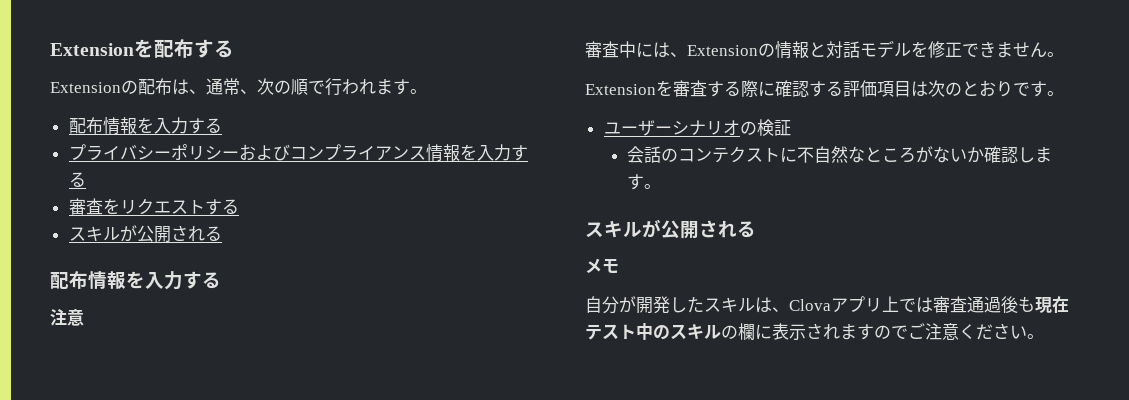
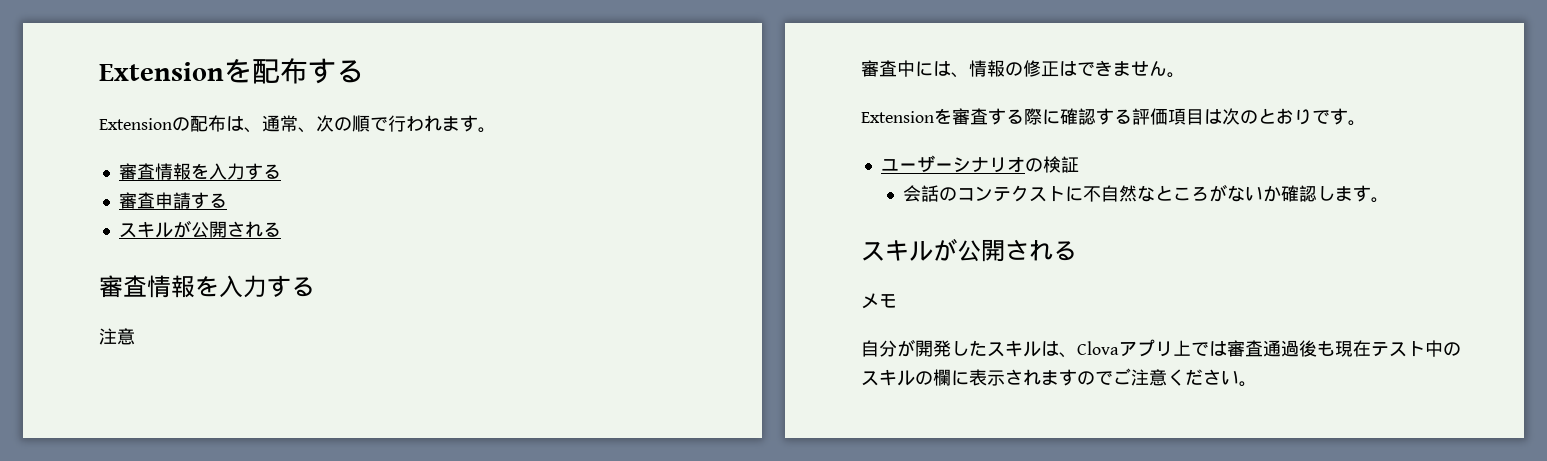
  Extensionの配布は、通常、次の順で行われます。
- 配布情報を入力する
- プライバシーポリシーおよびコンプライアンス情報を入力する
+ 審査情報を入力する
- 審査をリクエストする
+ 審査申請する
  スキルが公開される
- 配布情報を入力する
+ 審査情報を入力する
- 審査中には、Extensionの情報と対話モデルを修正できません。
+ 審査中には、情報の修正はできません。

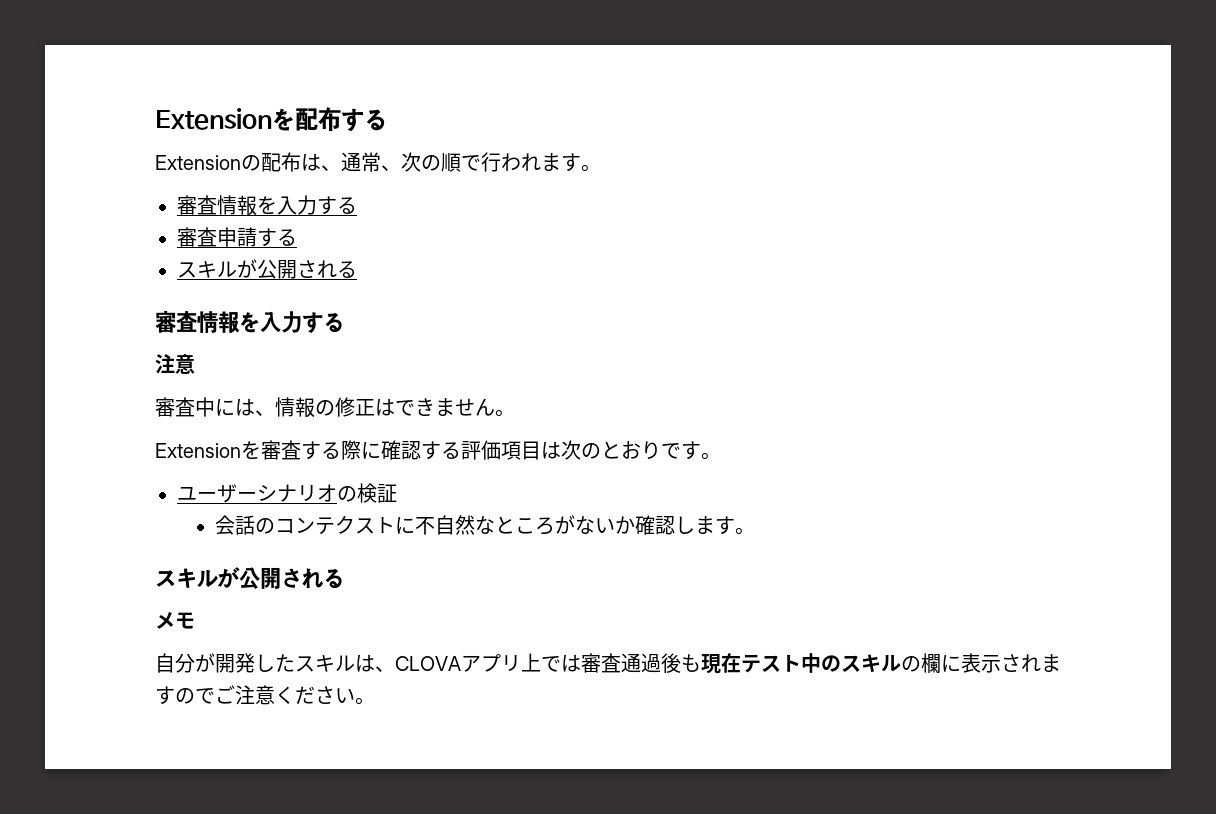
- 自分が開発したスキルは、Clovaアプリ上では審査通過後も現在テスト中のスキルの欄に表示されますのでご注意ください。
+ 自分が開発したスキルは、CLOVAアプリ上では審査通過後も現在テスト中のスキルの欄に表示されますのでご注意ください。

